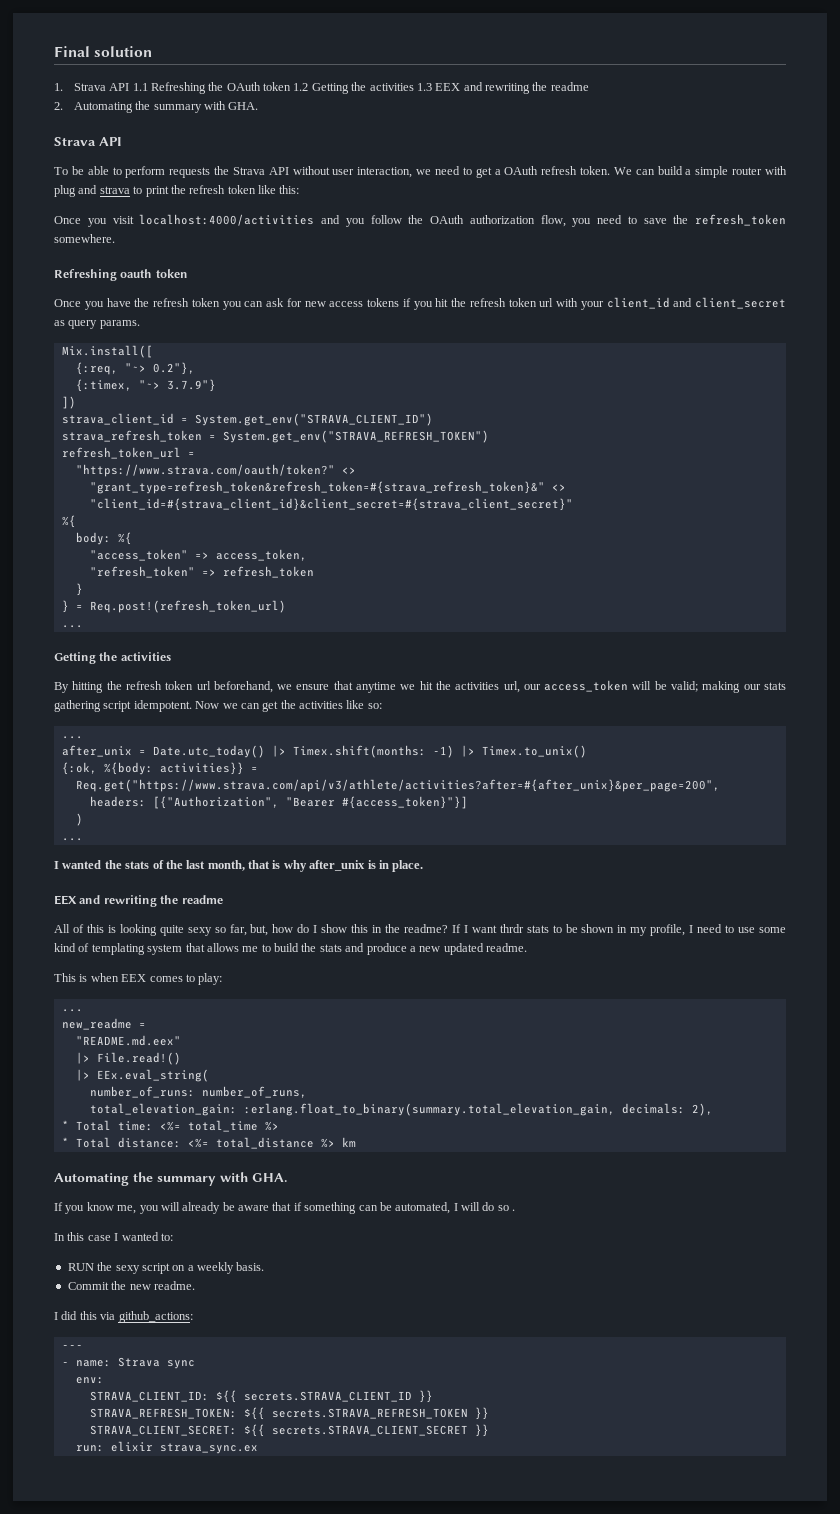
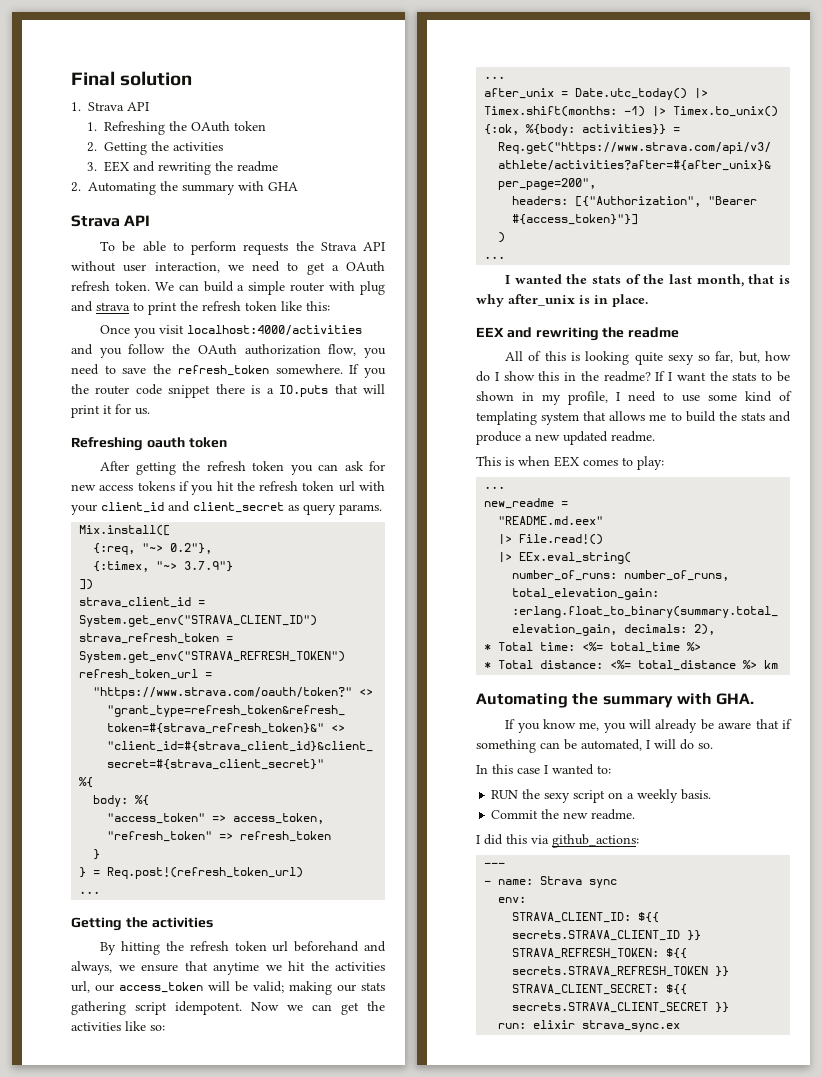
- 1. Strava API 1.1 Refreshing the OAuth token 1.2 Getting the activities 1.3 EEX and rewriting the readme
+ 1. Strava API
+ 1. Refreshing the OAuth token
+ 2. Getting the activities
+ 3. EEX and rewriting the readme
- 2. Automating the summary with GHA.
+ 2. Automating the summary with GHA
+ If you the router code snippet there is a IO.puts that will print it for us.
- Once you have the refresh token you can ask for new access tokens if you hit the refresh token url with your client_id and client_secret as query params.
+ After getting the refresh token you can ask for new access tokens if you hit the refresh token url with your client_id and client_secret as query params.
- By hitting the refresh token url beforehand, we ensure that anytime we hit the activities url, our access_token will be valid; making our stats gathering script idempotent.
+ By hitting the refresh token url beforehand and always, we ensure that anytime we hit the activities url, our access_token will be valid; making our stats gathering script idempotent.
- If I want thrdr stats to be shown in my profile, I need to use some kind of templating system that allows me to build the stats and produce a new updated readme.
+ If I want the stats to be shown in my profile, I need to use some kind of templating system that allows me to build the stats and produce a new updated readme.
- If you know me, you will already be aware that if something can be automated, I will do so .
+ If you know me, you will already be aware that if something can be automated, I will do so.

